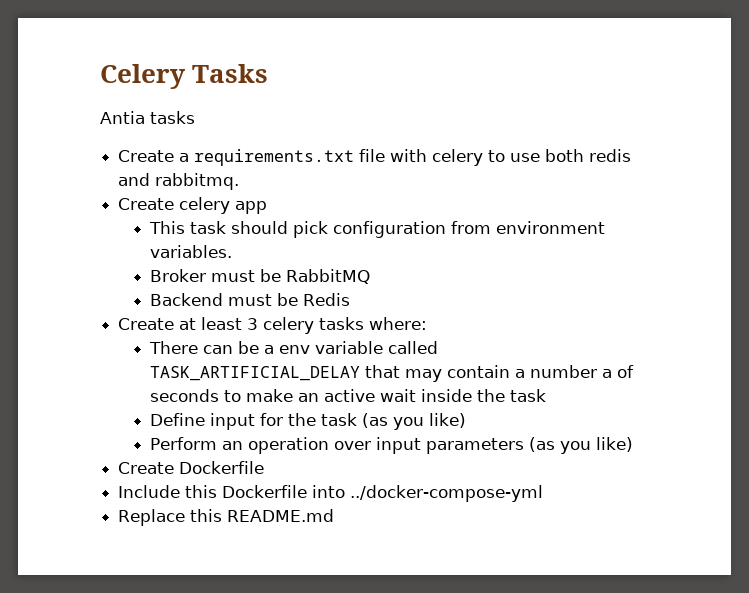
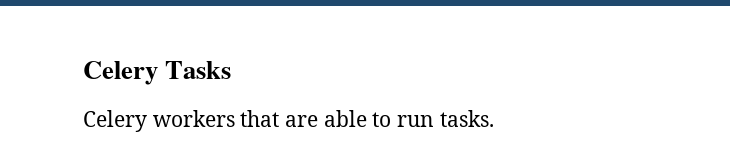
- Antia tasks
- Create a requirements.txt file with celery to use both redis and rabbitmq.
- Create celery app
- This task should pick configuration from environment variables.
- Broker must be RabbitMQ
- Backend must be Redis
- Create at least 3 celery tasks where:
- There can be a env variable called TASK_ARTIFICIAL_DELAY that may contain a number a of seconds to make an active wait inside the task
- Define input for the task (as you like)
- Perform an operation over input parameters (as you like)
- Create Dockerfile
- Include this Dockerfile into ../docker-compose-yml
- Replace this README.md
+ Celery workers that are able to run tasks.

